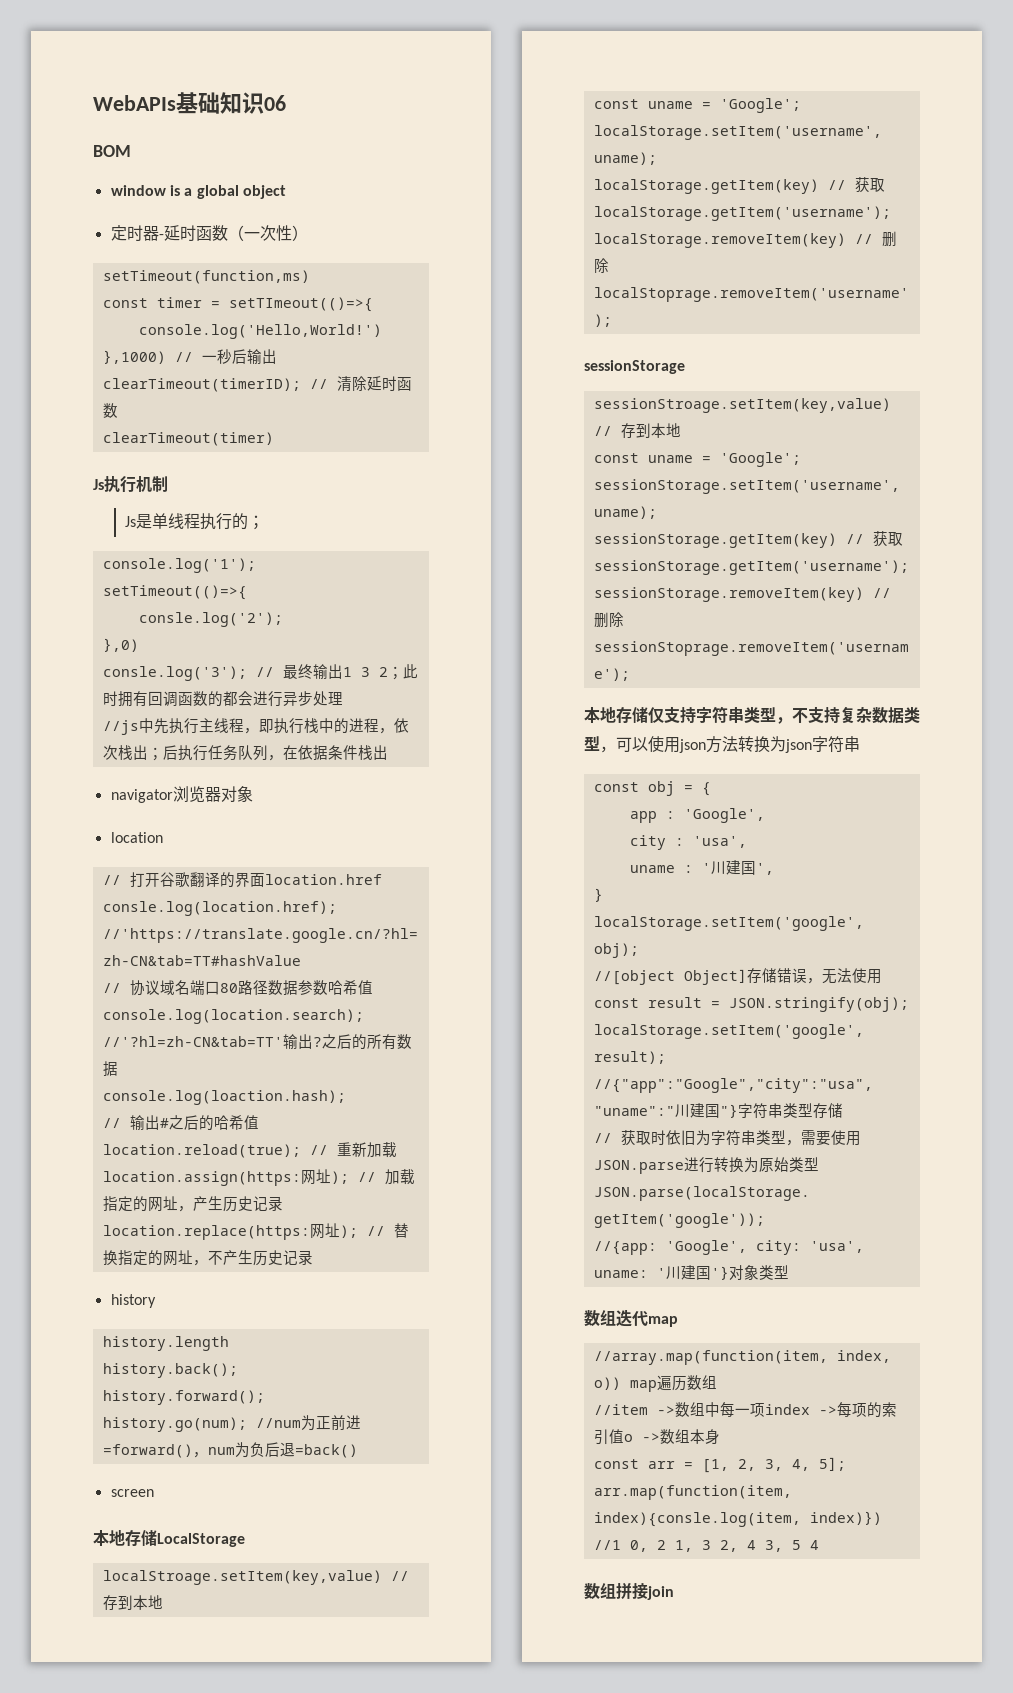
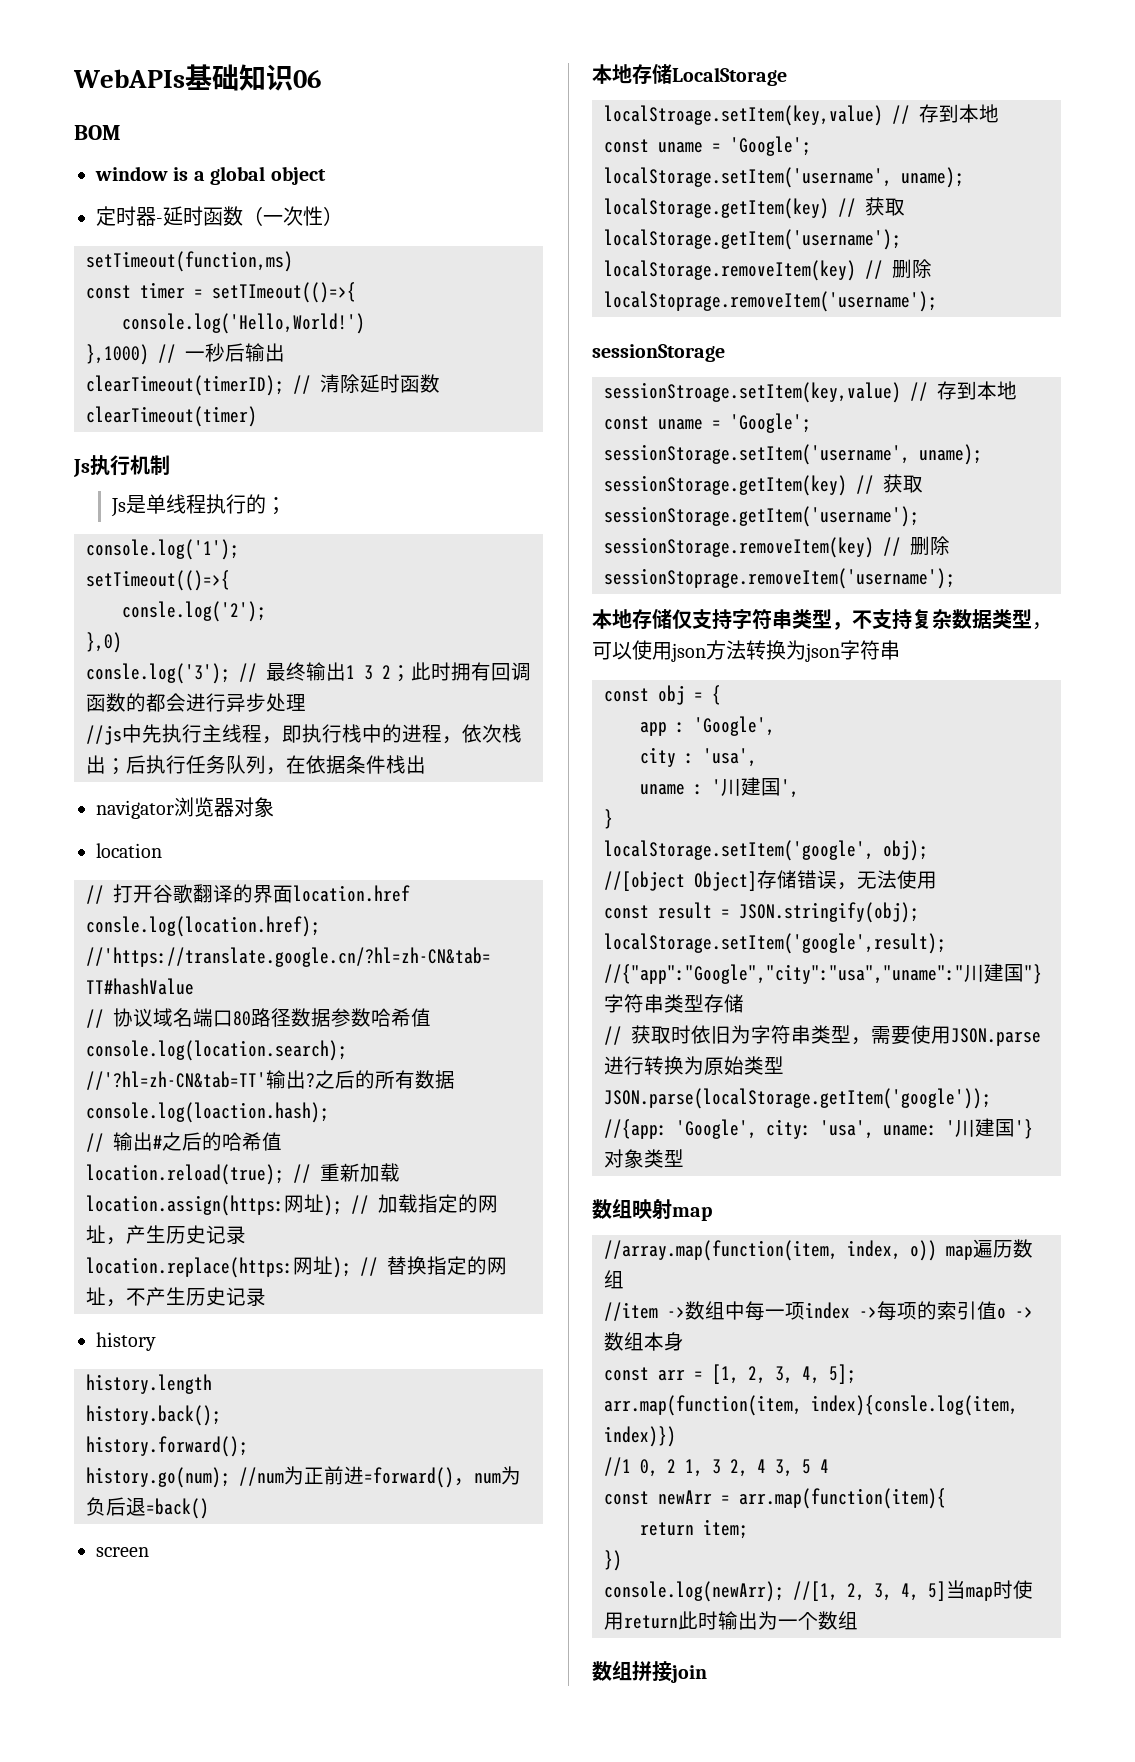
- 数组迭代map
+ 数组映射map
+ const newArr = arr.map(function(item){
+ return item;
+ })
+ console.log(newArr); //[1, 2, 3, 4, 5]当map时使用return此时输出为一个数组

